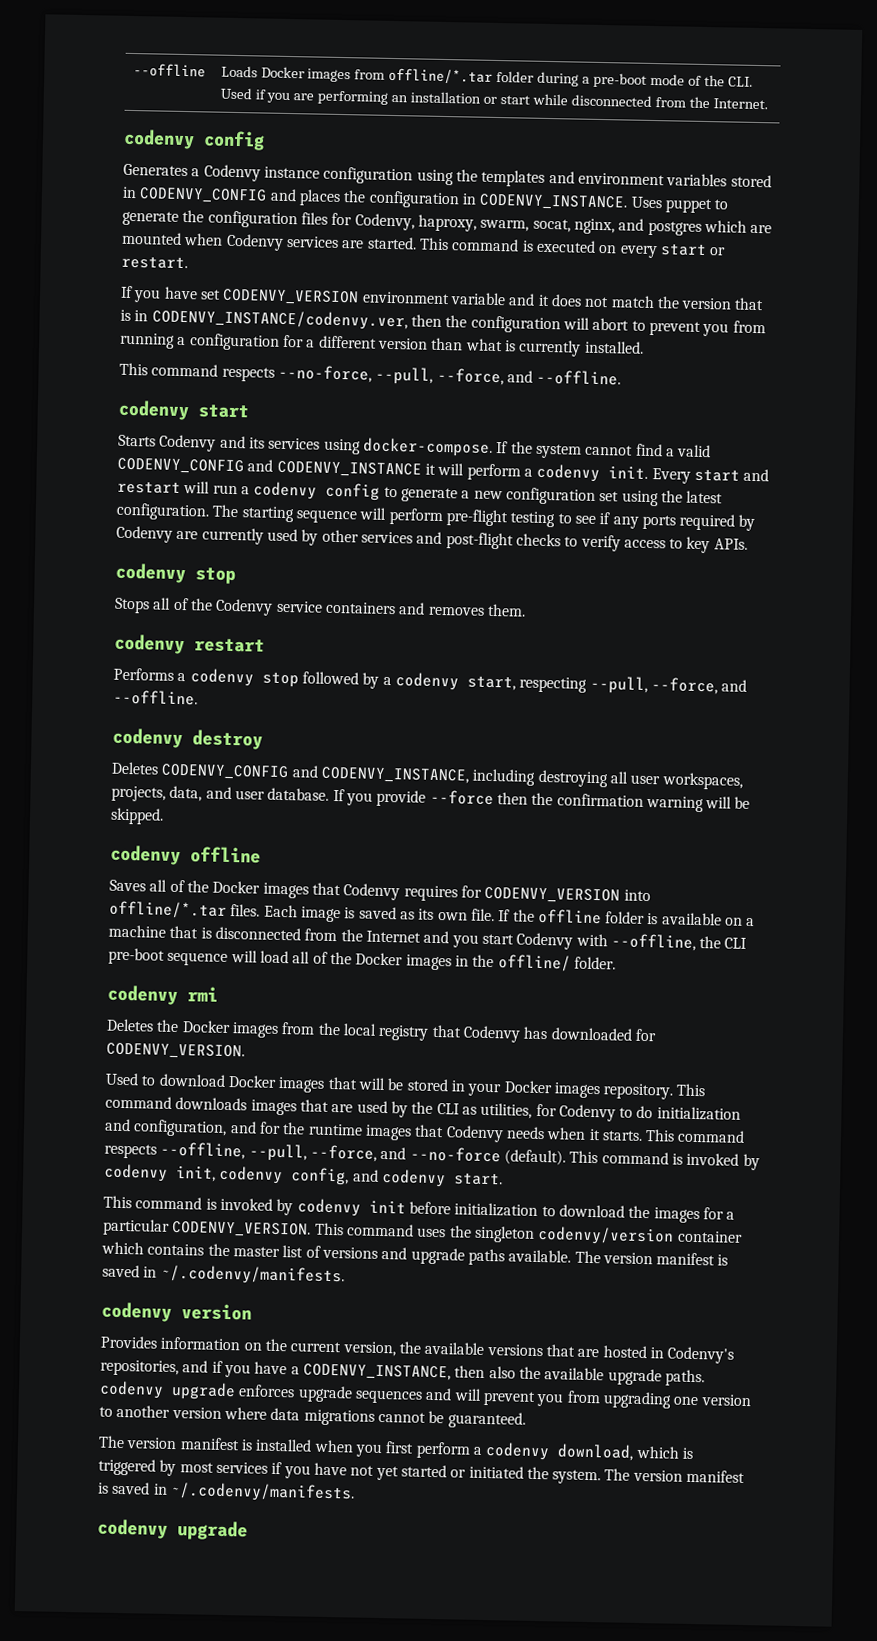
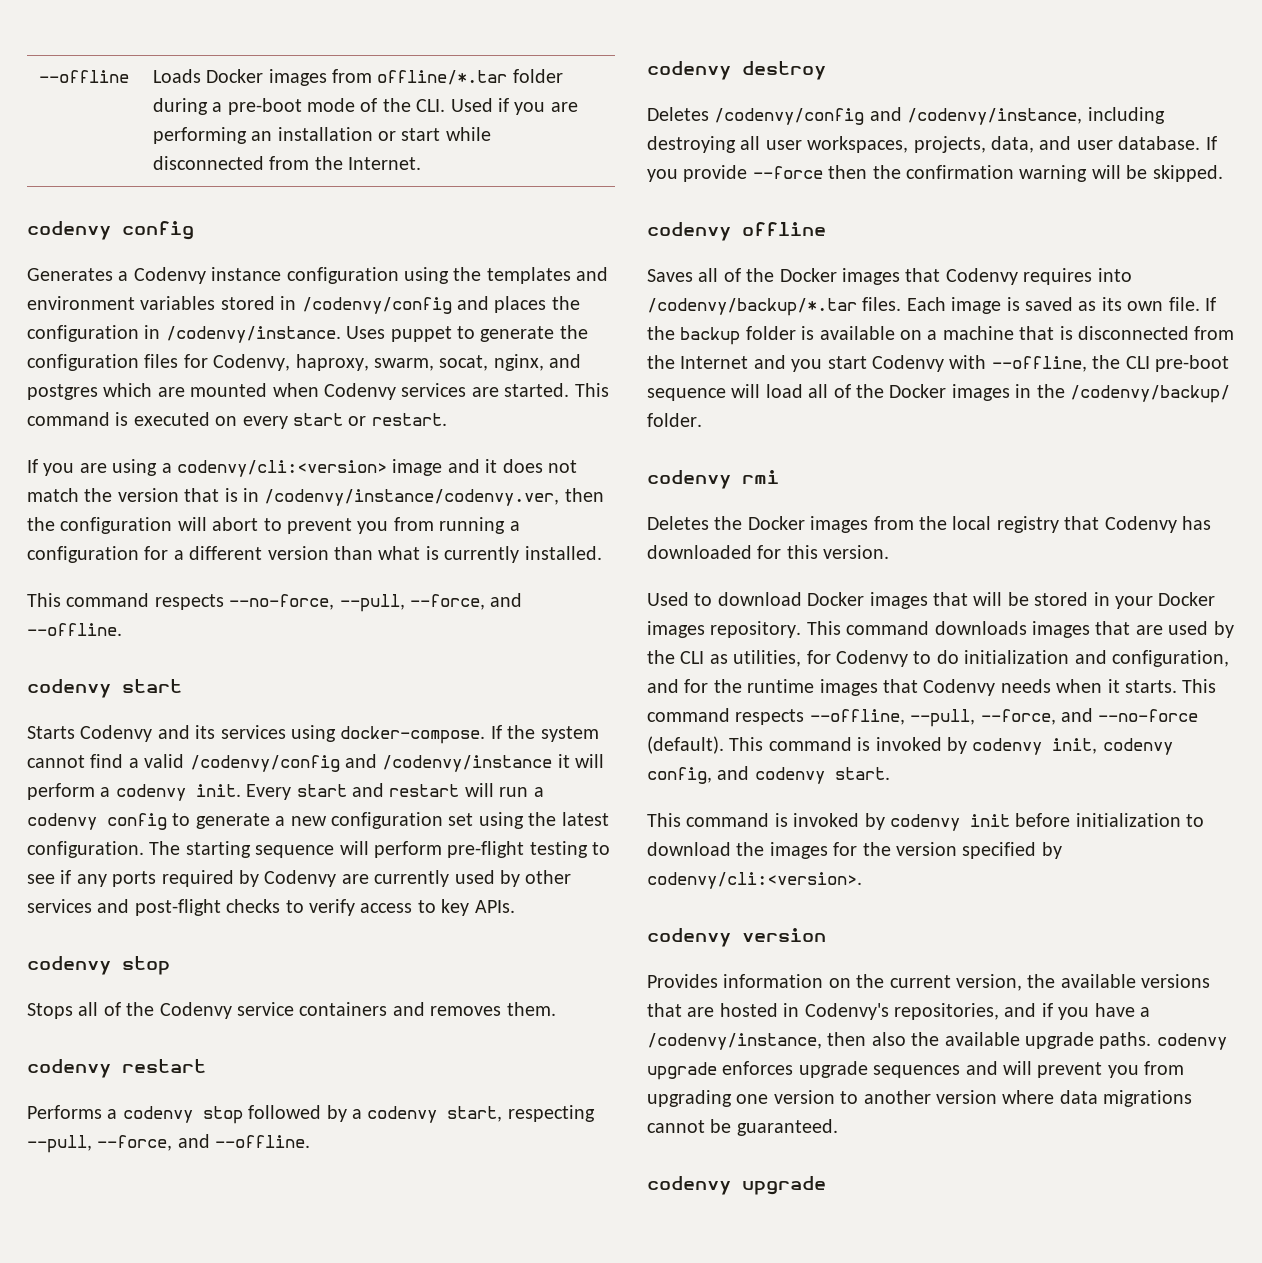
- Generates a Codenvy instance configuration using the templates and environment variables stored in CODENVY_CONFIG and places the configuration in CODENVY_INSTANCE.
+ Generates a Codenvy instance configuration using the templates and environment variables stored in /codenvy/config and places the configuration in /codenvy/instance.
- If you have set CODENVY_VERSION environment variable and it does not match the version that is in CODENVY_INSTANCE/codenvy.ver, then the configuration will abort to prevent you from running a configuration for a different version than what is currently installed.
+ If you are using a codenvy/cli:<version> image and it does not match the version that is in /codenvy/instance/codenvy.ver, then the configuration will abort to prevent you from running a configuration for a different version than what is currently installed.
- If the system cannot find a valid CODENVY_CONFIG and CODENVY_INSTANCE it will perform a codenvy init.
+ If the system cannot find a valid /codenvy/config and /codenvy/instance it will perform a codenvy init.
- Deletes CODENVY_CONFIG and CODENVY_INSTANCE, including destroying all user workspaces, projects, data, and user database.
+ Deletes /codenvy/config and /codenvy/instance, including destroying all user workspaces, projects, data, and user database.
- Saves all of the Docker images that Codenvy requires for CODENVY_VERSION into offline/*.tar files.
+ Saves all of the Docker images that Codenvy requires into /codenvy/backup/*.tar files.
- If the offline folder is available on a machine that is disconnected from the Internet and you start Codenvy with --offline, the CLI pre-boot sequence will load all of the Docker images in the offline/ folder.
+ If the backup folder is available on a machine that is disconnected from the Internet and you start Codenvy with --offline, the CLI pre-boot sequence will load all of the Docker images in the /codenvy/backup/ folder.
- Deletes the Docker images from the local registry that Codenvy has downloaded for CODENVY_VERSION.
+ Deletes the Docker images from the local registry that Codenvy has downloaded for this version.
- This command is invoked by codenvy init before initialization to download the images for a particular CODENVY_VERSION. This command uses the singleton codenvy/version container which contains the master list of versions and upgrade paths available. The version manifest is saved in ~/.codenvy/manifests.
+ This command is invoked by codenvy init before initialization to download the images for the version specified by codenvy/cli:<version>.
- Provides information on the current version, the available versions that are hosted in Codenvy's repositories, and if you have a CODENVY_INSTANCE, then also the available upgrade paths. codenvy upgrade enforces upgrade sequences and will prevent you from upgrading one version to another version where data migrations cannot be guaranteed.
+ Provides information on the current version, the available versions that are hosted in Codenvy's repositories, and if you have a /codenvy/instance, then also the available upgrade paths. codenvy upgrade enforces upgrade sequences and will prevent you from upgrading one version to another version where data migrations cannot be guaranteed.
- The version manifest is installed when you first perform a codenvy download, which is triggered by most services if you have not yet started or initiated the system. The version manifest is saved in ~/.codenvy/manifests.

